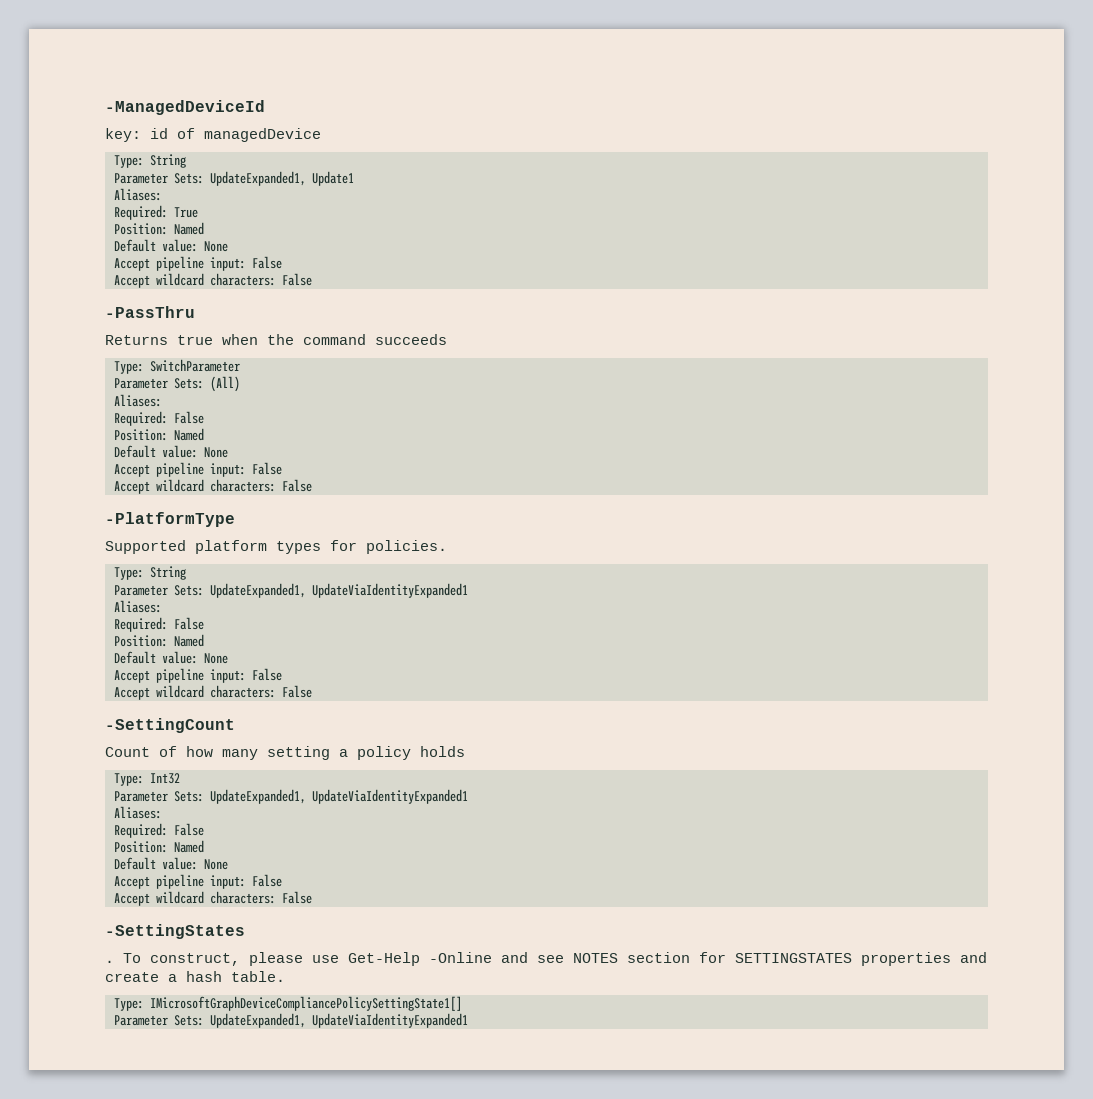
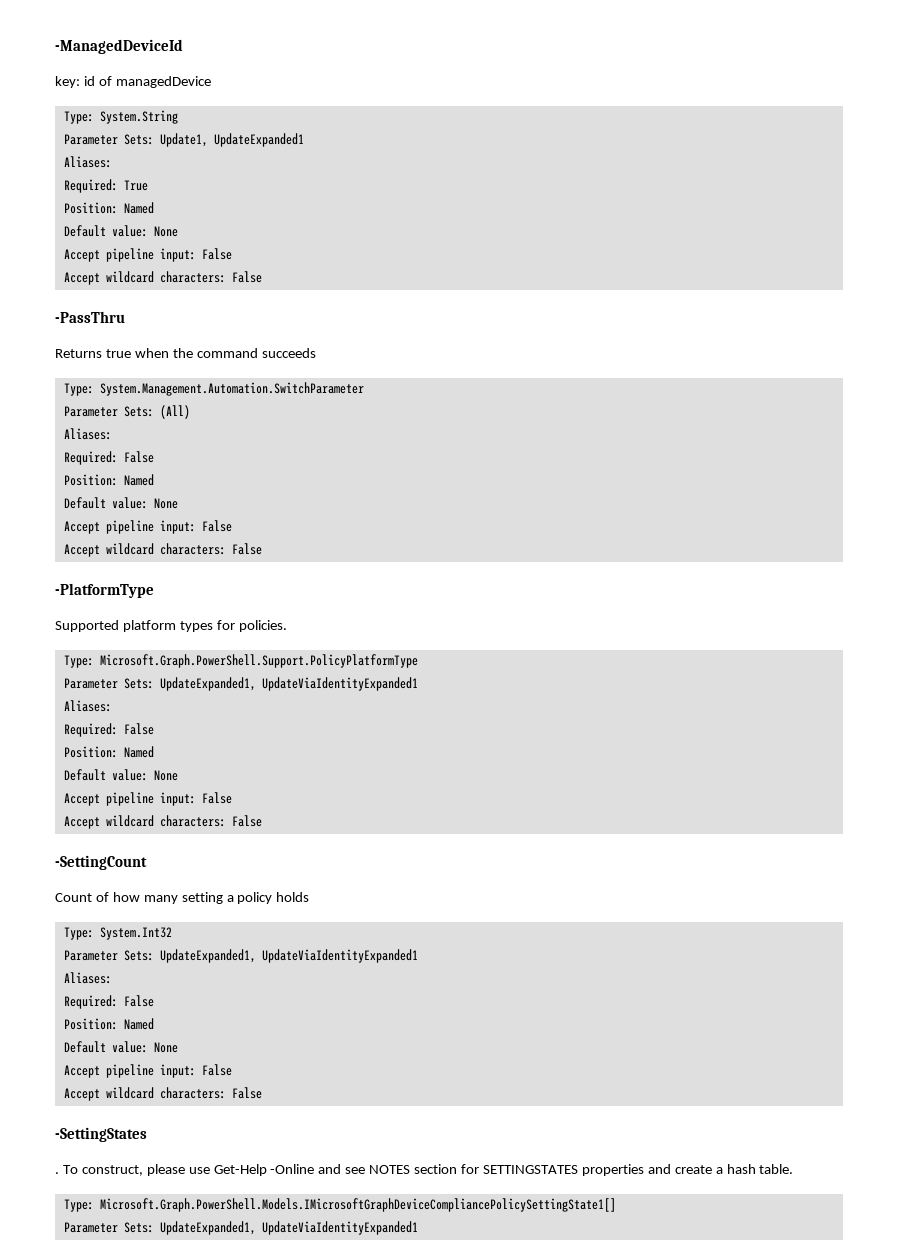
  key: id of managedDevice
- Type: String
- Parameter Sets: UpdateExpanded1, Update1
+ Type: System.String
+ Parameter Sets: Update1, UpdateExpanded1
- Type: SwitchParameter
+ Type: System.Management.Automation.SwitchParameter
  Supported platform types for policies.
- Type: String
+ Type: Microsoft.Graph.PowerShell.Support.PolicyPlatformType
- Type: Int32
+ Type: System.Int32
- Type: IMicrosoftGraphDeviceCompliancePolicySettingState1[]
+ Type: Microsoft.Graph.PowerShell.Models.IMicrosoftGraphDeviceCompliancePolicySettingState1[]

